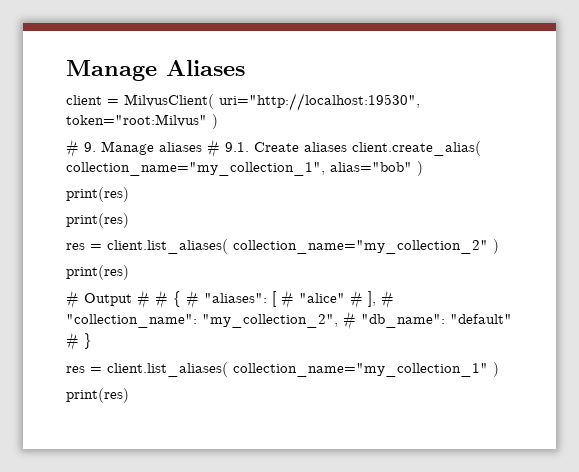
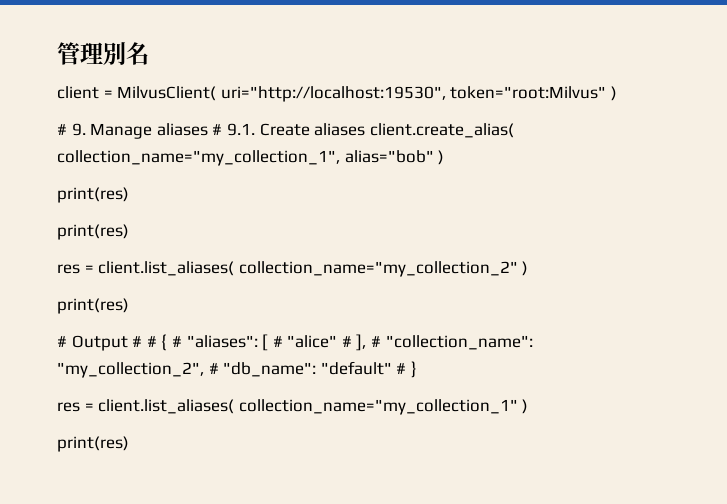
- Manage Aliases
+ 管理別名

